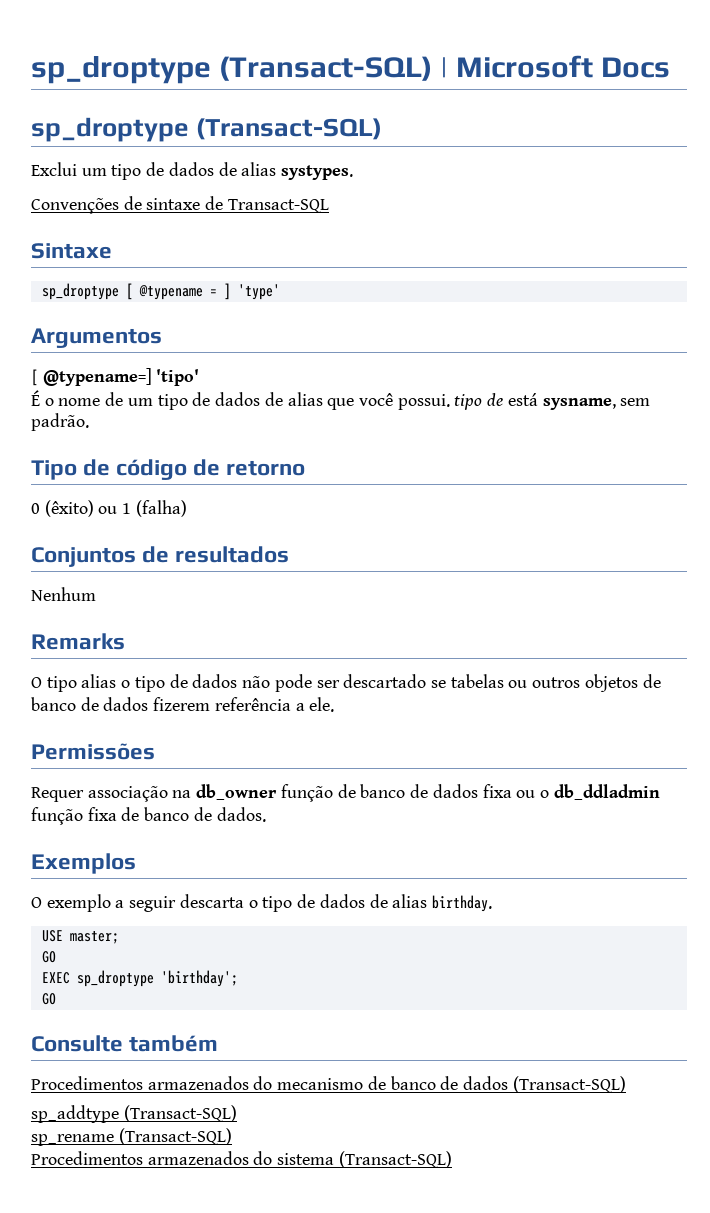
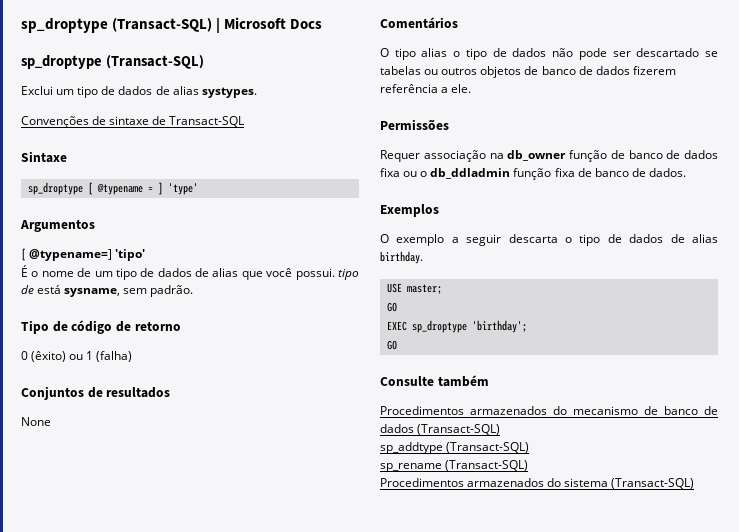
- Nenhum
- Remarks
+ None
+ Comentários

